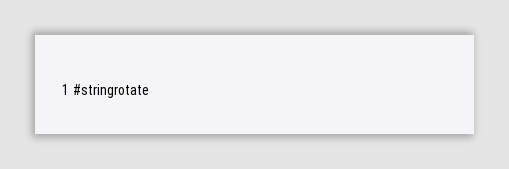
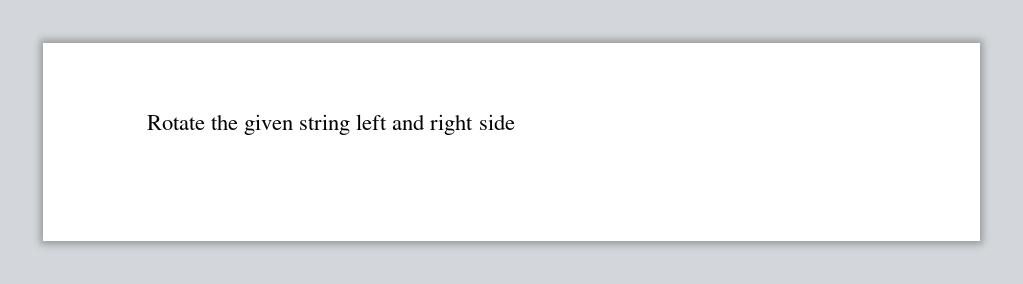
- 1 #stringrotate
+ Rotate the given string left and right side

